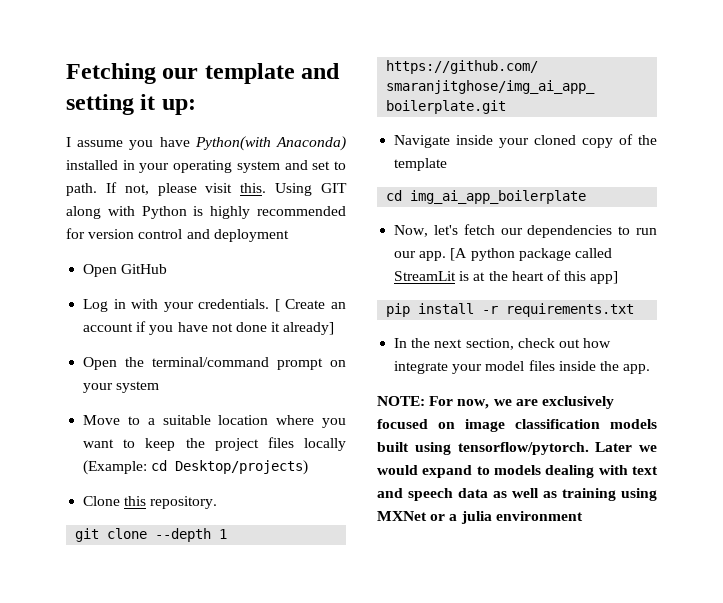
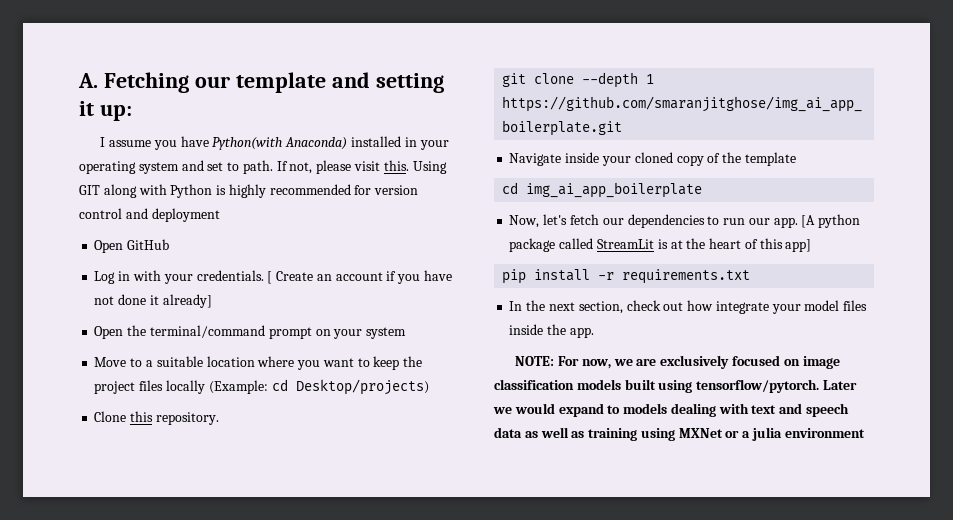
- Fetching our template and setting it up:
+ A. Fetching our template and setting it up:

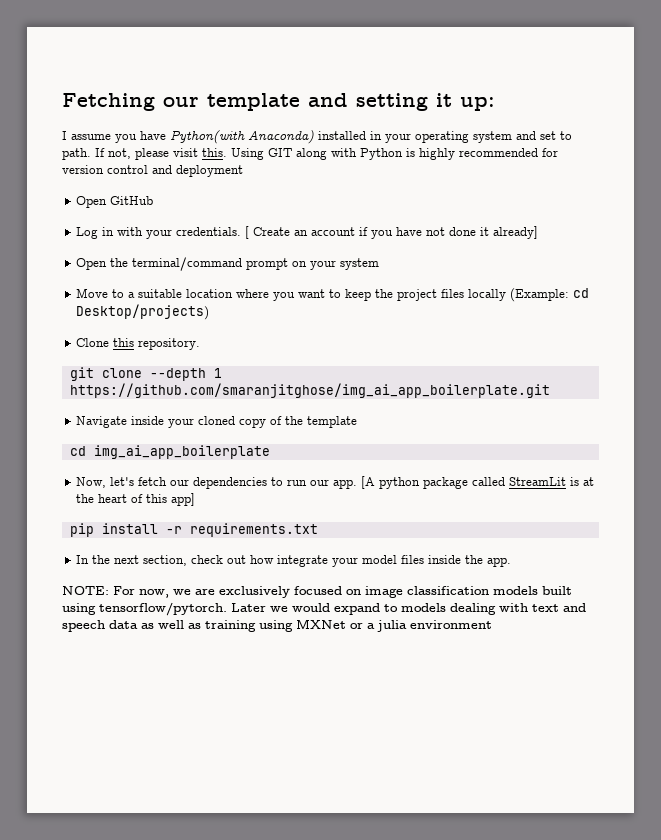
- A. Fetching our template and setting it up:
+ Fetching our template and setting it up:

